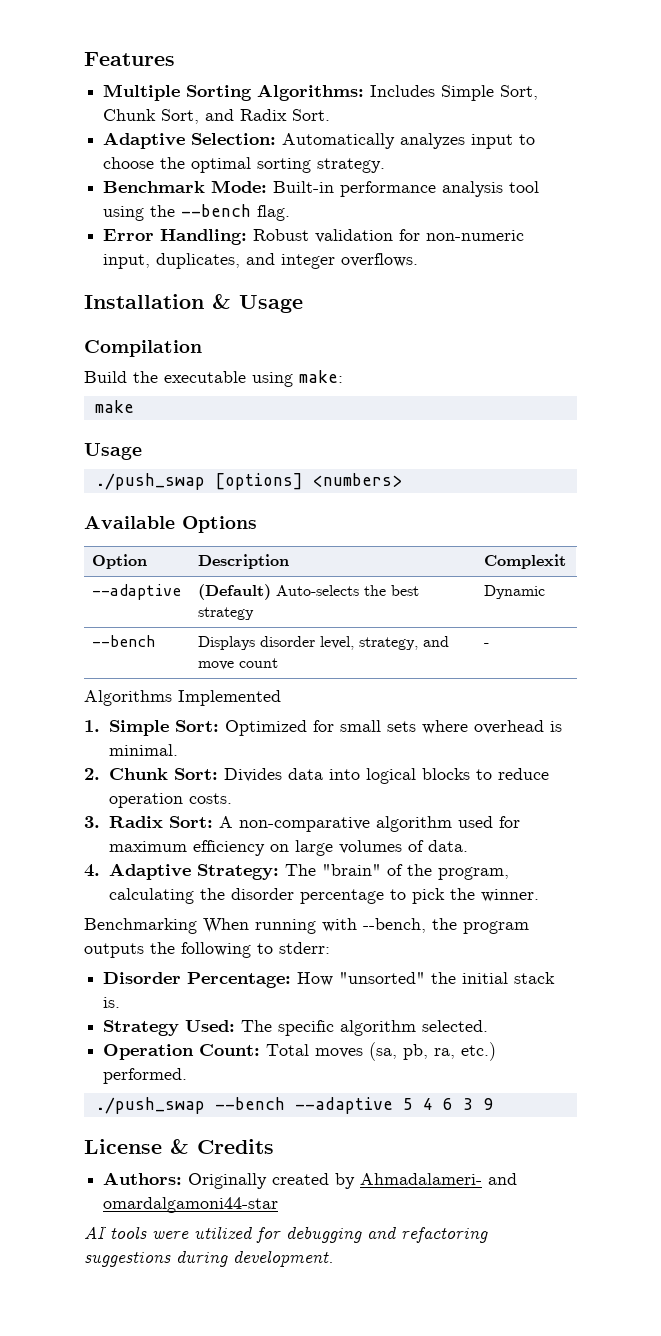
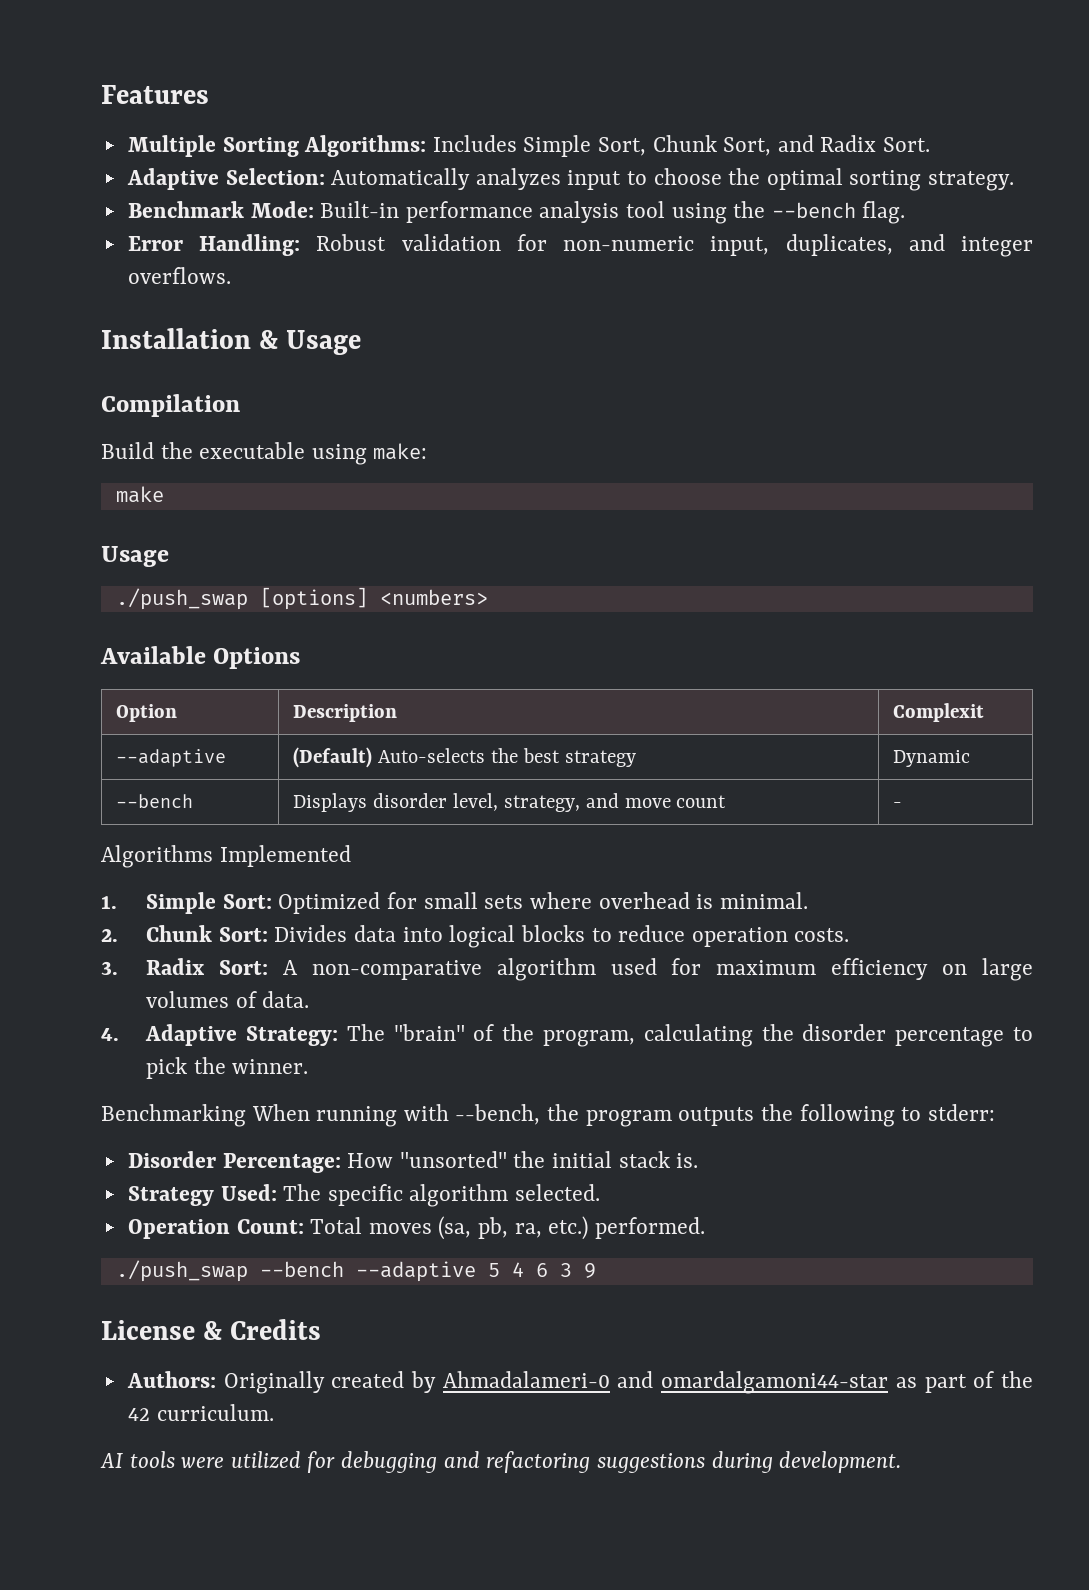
- Authors: Originally created by Ahmadalameri- and omardalgamoni44-star
+ Authors: Originally created by Ahmadalameri-0 and omardalgamoni44-star as part of the 42 curriculum.

